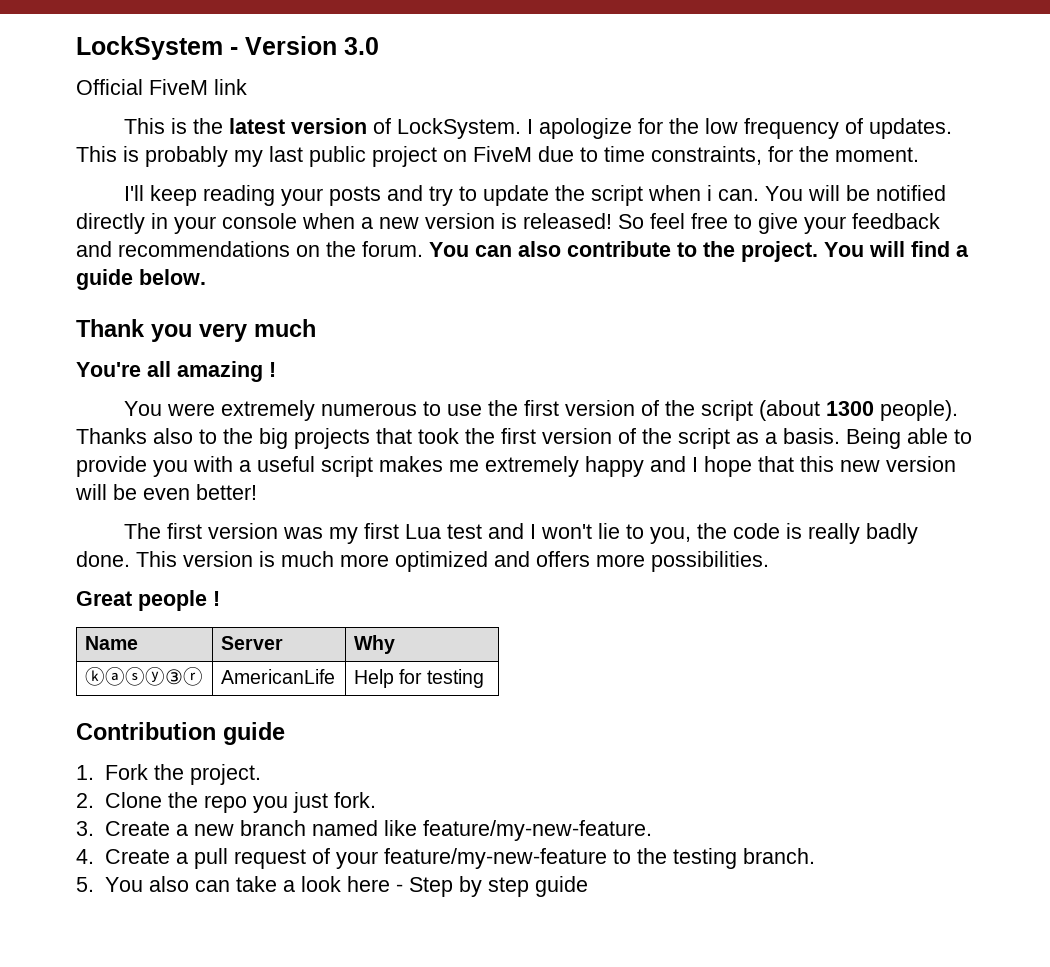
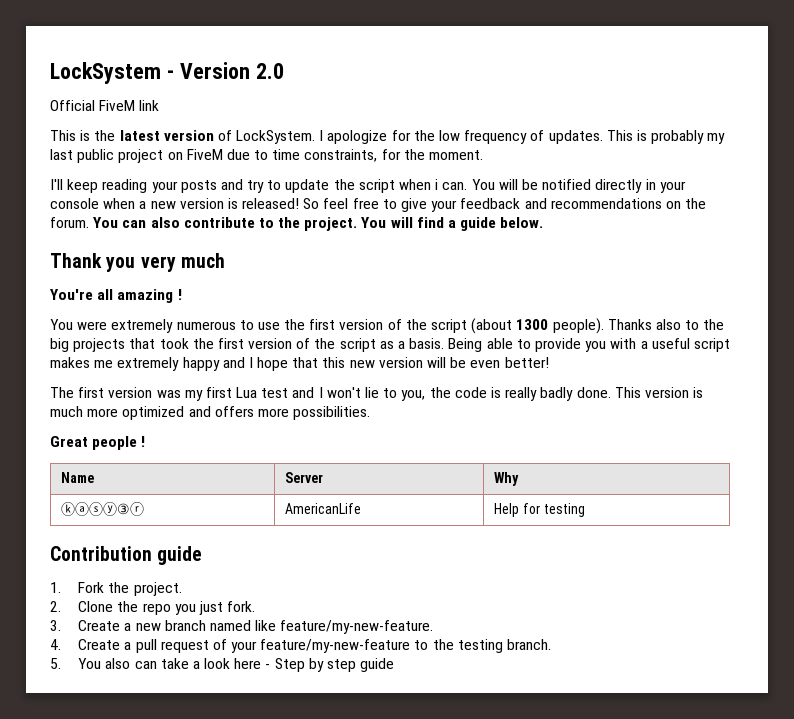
- LockSystem - Version 3.0
+ LockSystem - Version 2.0

